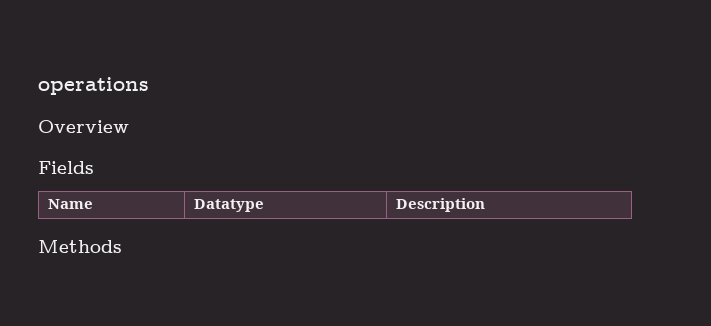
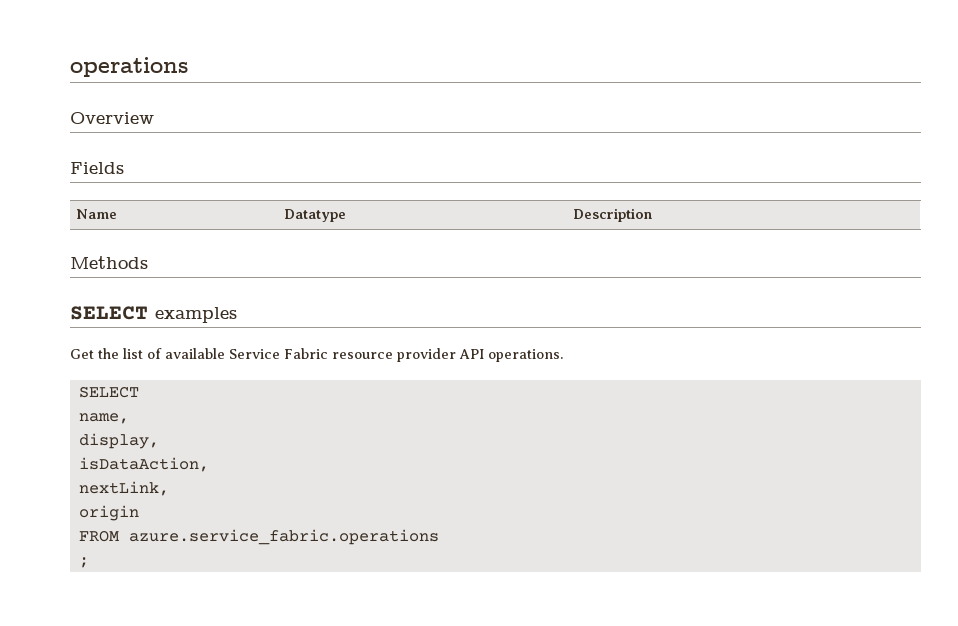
+ SELECT examples
+ Get the list of available Service Fabric resource provider API operations.
+ SELECT
+ name,
+ display,
+ isDataAction,
+ nextLink,
+ origin
+ FROM azure.service_fabric.operations
+ ;

